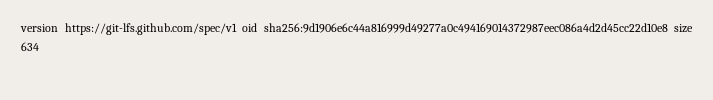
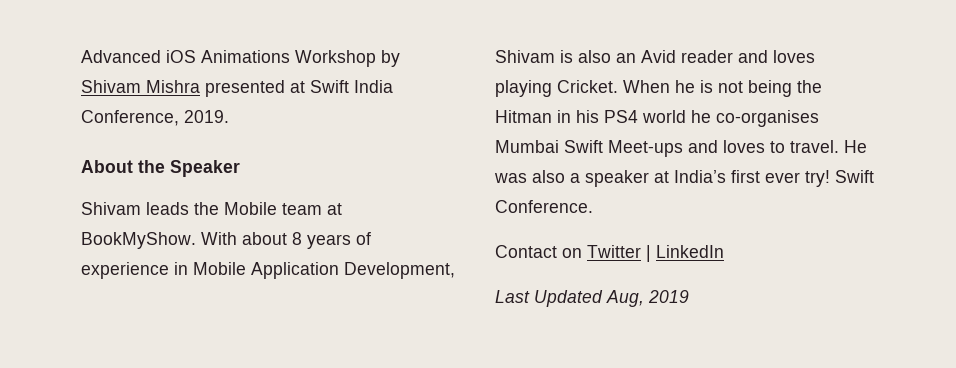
- version https://git-lfs.github.com/spec/v1 oid sha256:9d1906e6c44a816999d49277a0c494169014372987eec086a4d2d45cc22d10e8 size 634
+ Advanced iOS Animations Workshop by Shivam Mishra presented at Swift India Conference, 2019.
+ About the Speaker
+ Shivam leads the Mobile team at BookMyShow. With about 8 years of experience in Mobile Application Development, Shivam is also an Avid reader and loves playing Cricket. When he is not being the Hitman in his PS4 world he co-organises Mumbai Swift Meet-ups and loves to travel. He was also a speaker at India’s first ever try! Swift Conference.
+ Contact on Twitter | LinkedIn
+ Last Updated Aug, 2019

